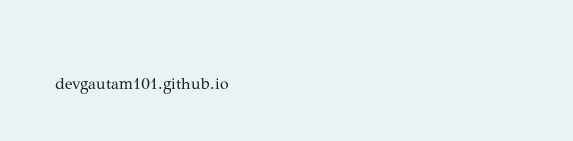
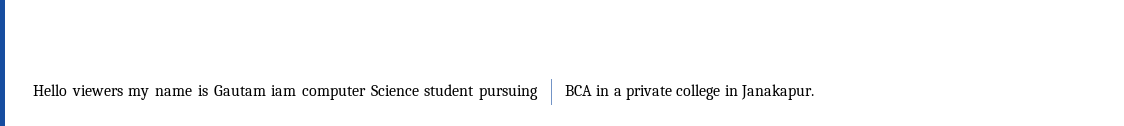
- devgautam101.github.io
+ Hello viewers my name is Gautam iam computer Science student pursuing BCA in a private college in Janakapur.

